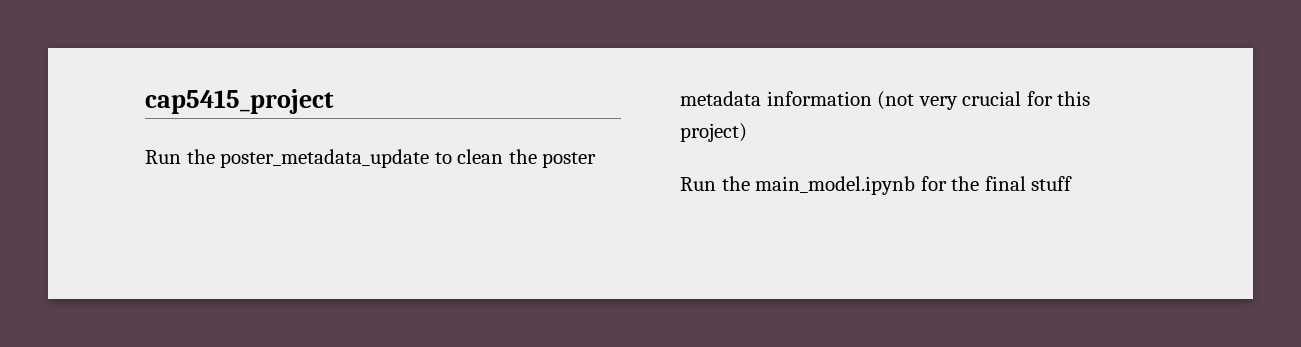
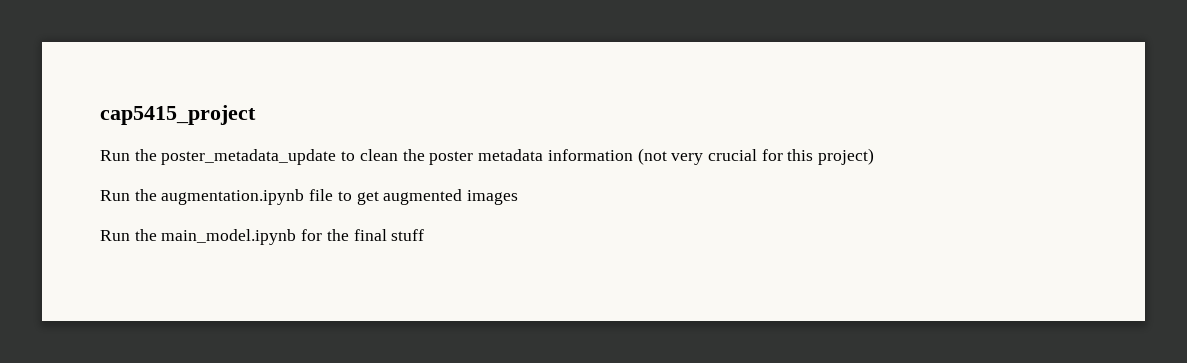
+ Run the augmentation.ipynb file to get augmented images

